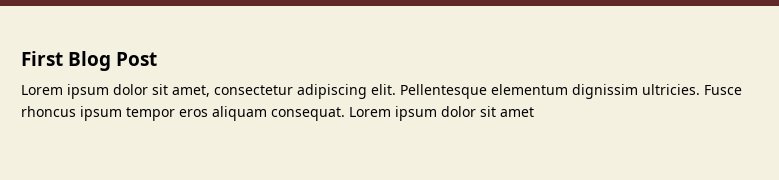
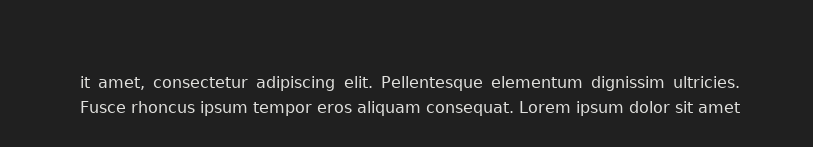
- First Blog Post
- Lorem ipsum dolor sit amet, consectetur adipiscing elit.
+ it amet, consectetur adipiscing elit.

